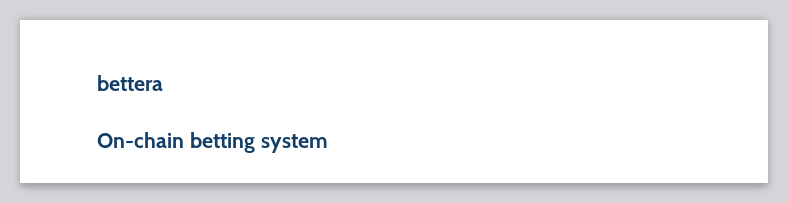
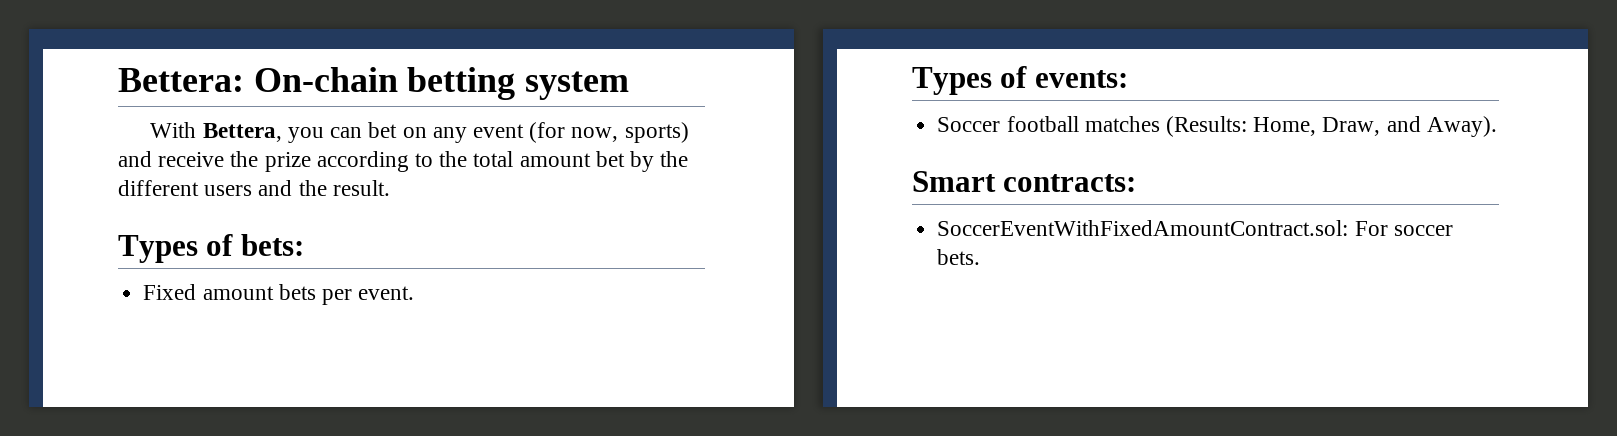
- bettera
- On-chain betting system
+ Bettera: On-chain betting system
+ With Bettera, you can bet on any event (for now, sports) and receive the prize according to the total amount bet by the different users and the result.
+ Types of bets:
+ Fixed amount bets per event.
+ Types of events:
+ Soccer football matches (Results: Home, Draw, and Away).
+ Smart contracts:
+ SoccerEventWithFixedAmountContract.sol: For soccer bets.

